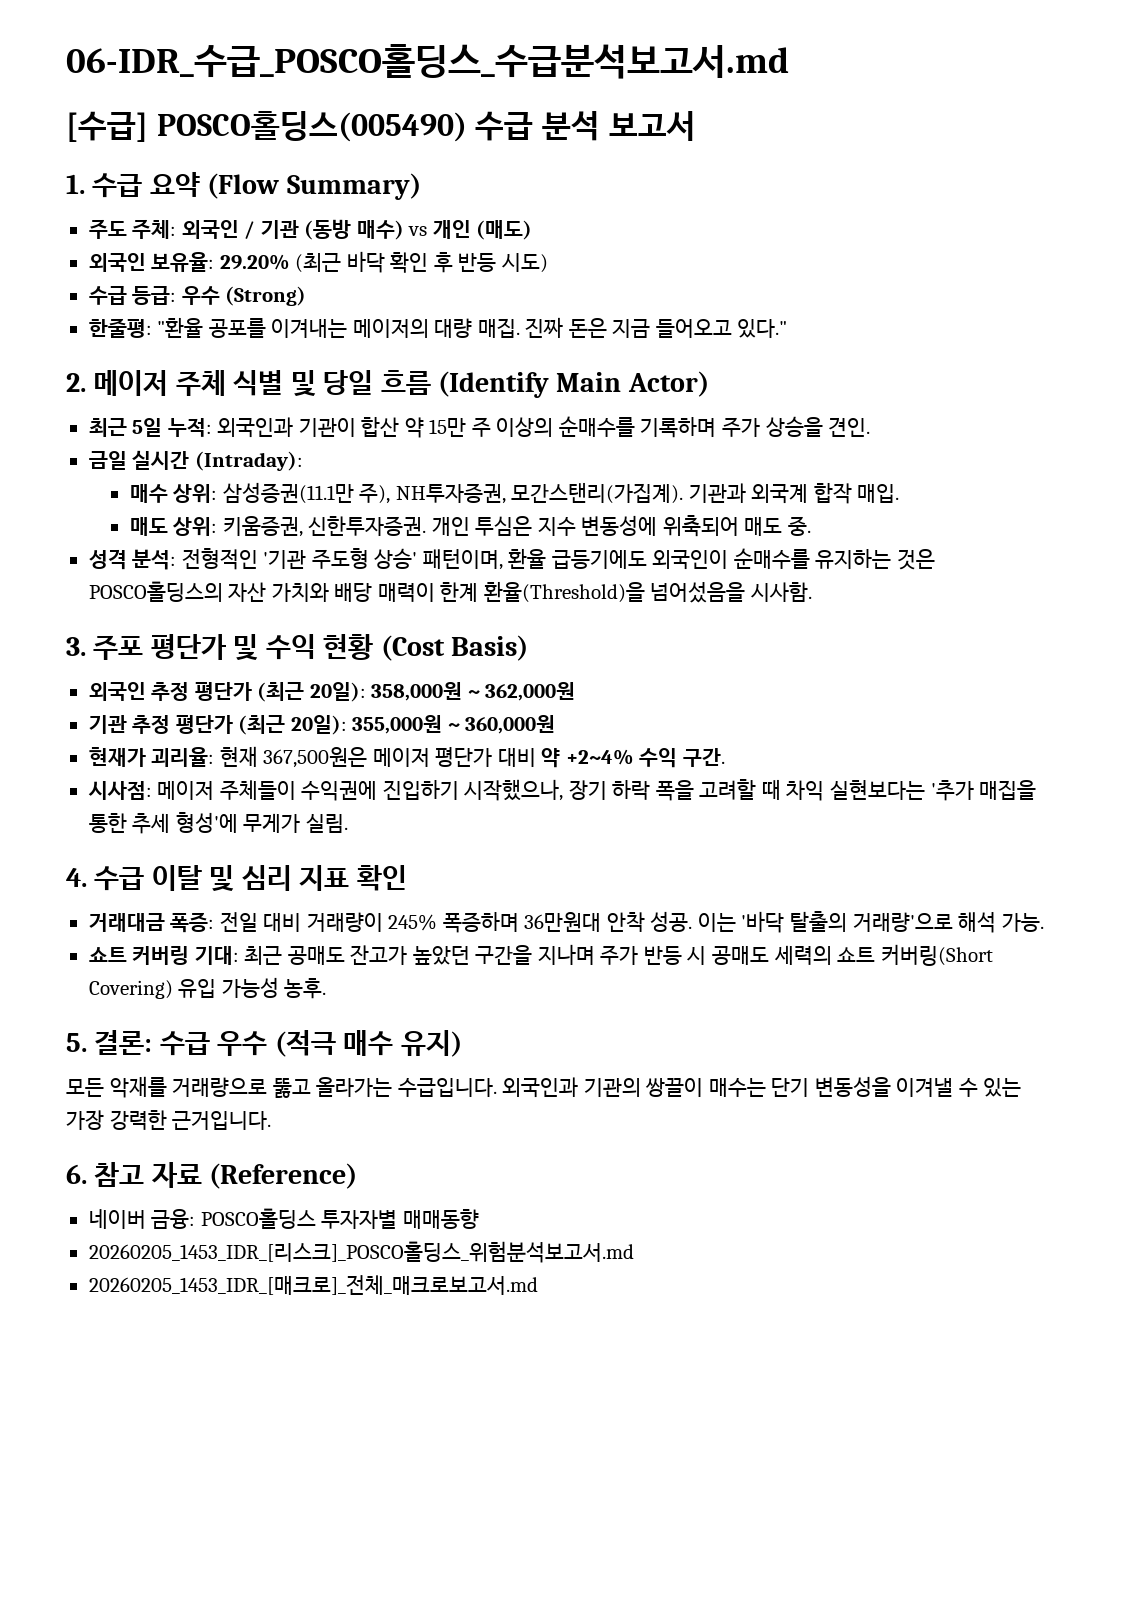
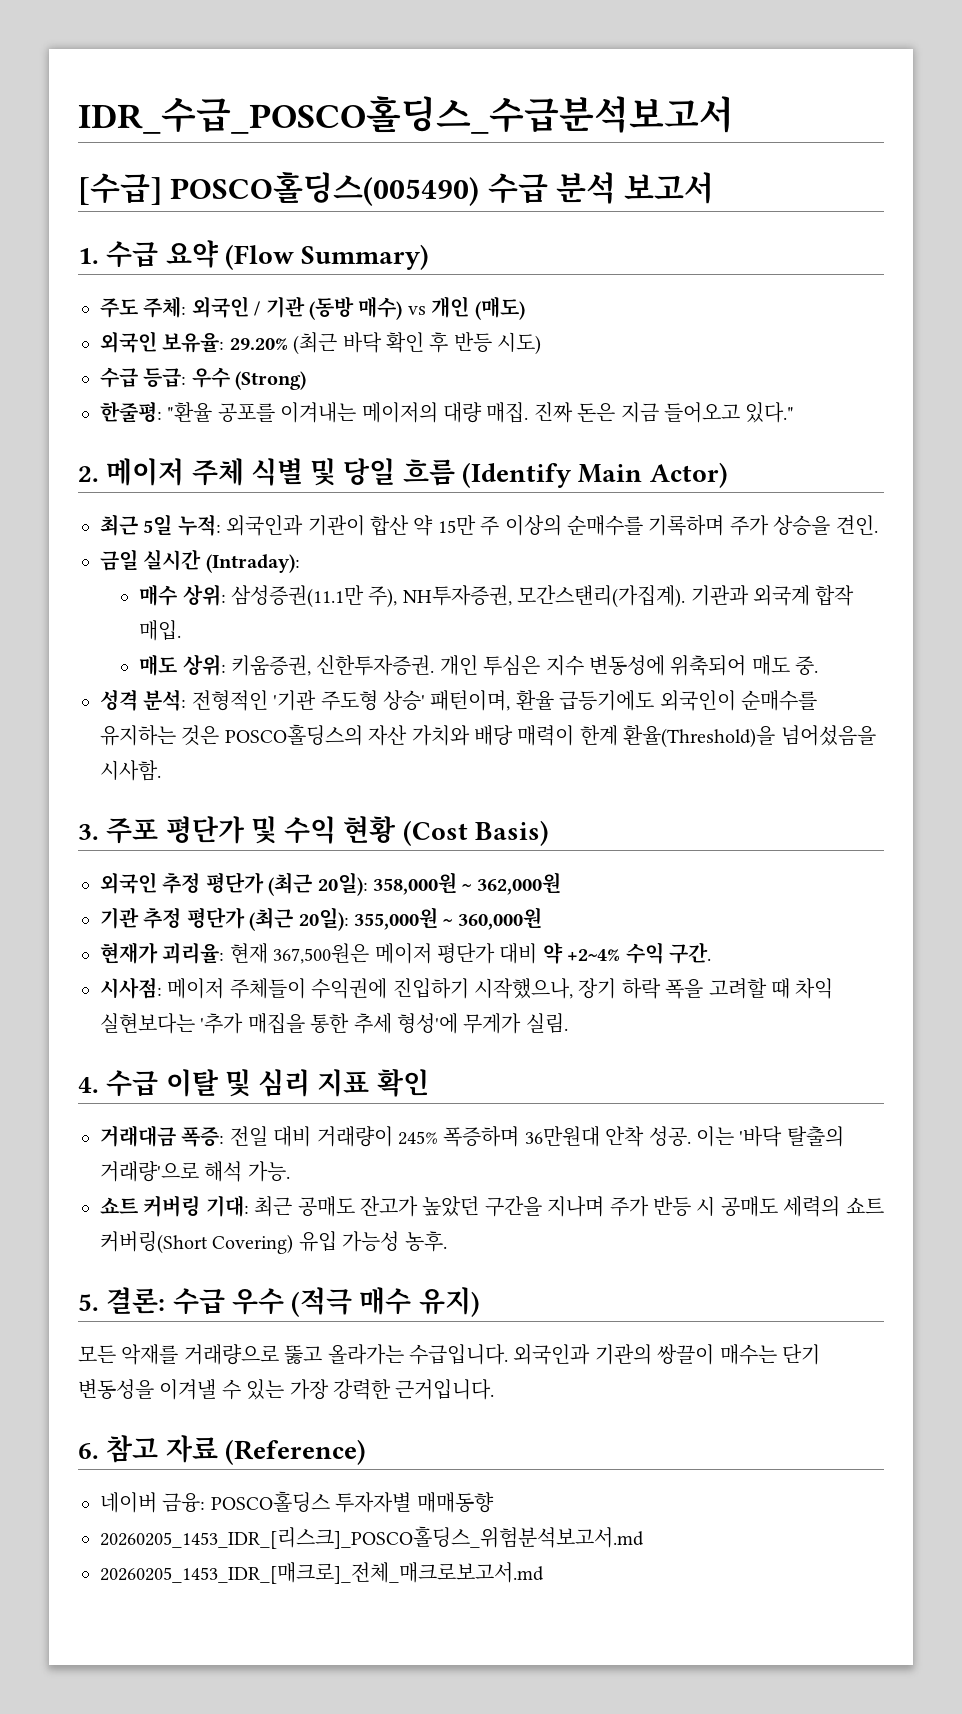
- 06-IDR_수급_POSCO홀딩스_수급분석보고서.md
+ IDR_수급_POSCO홀딩스_수급분석보고서

